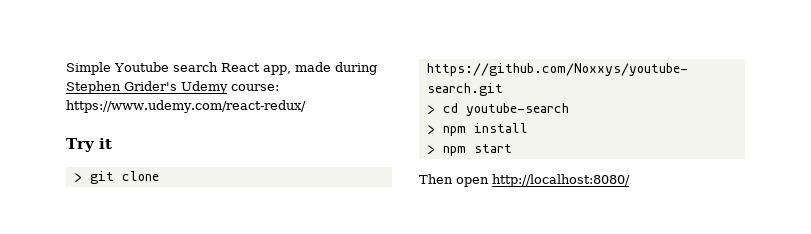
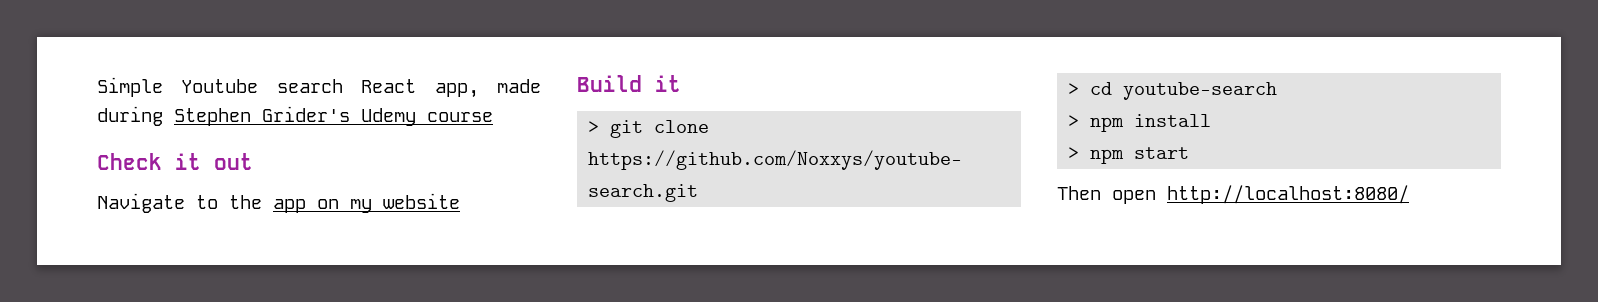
- Simple Youtube search React app, made during Stephen Grider's Udemy course: https://www.udemy.com/react-redux/
- Try it
+ Simple Youtube search React app, made during Stephen Grider's Udemy course
+ Check it out
+ Navigate to the app on my website
+ Build it

